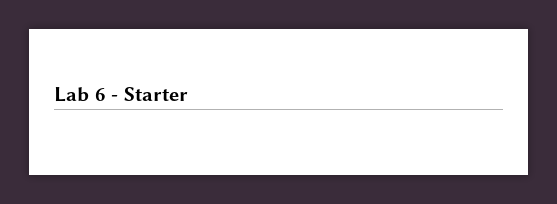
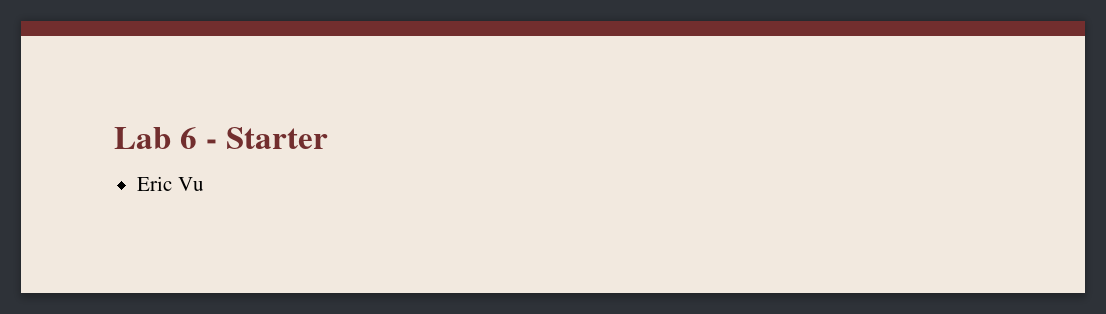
+ Eric Vu

